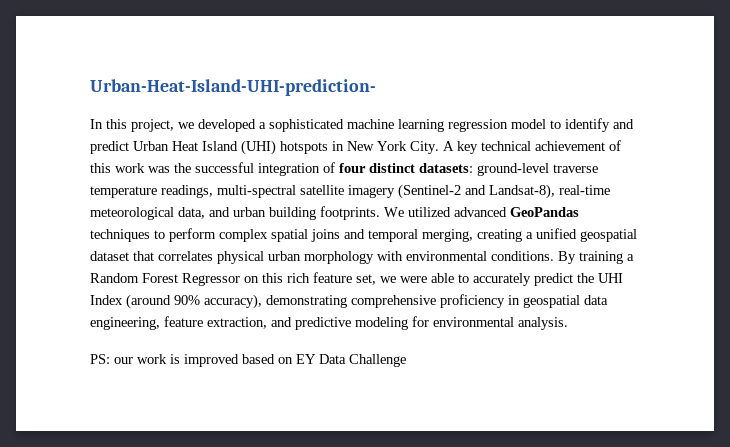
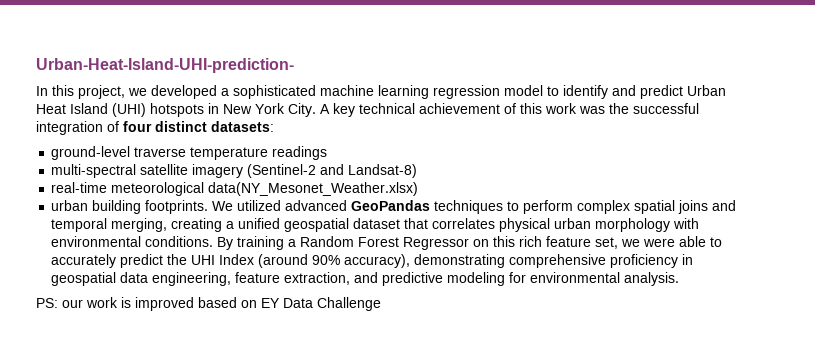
- A key technical achievement of this work was the successful integration of four distinct datasets: ground-level traverse temperature readings, multi-spectral satellite imagery (Sentinel-2 and Landsat-8), real-time meteorological data, and urban building footprints.
+ A key technical achievement of this work was the successful integration of four distinct datasets:
+ ground-level traverse temperature readings
+ multi-spectral satellite imagery (Sentinel-2 and Landsat-8)
+ real-time meteorological data(NY_Mesonet_Weather.xlsx)
+ urban building footprints.

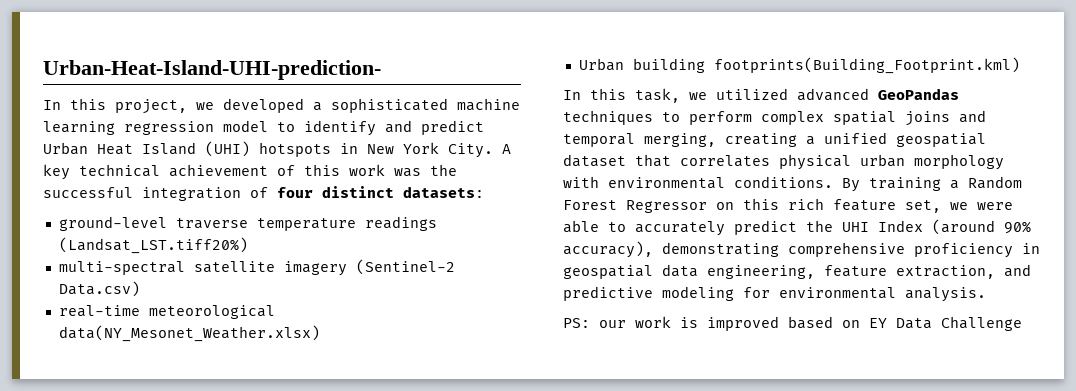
- ground-level traverse temperature readings
+ ground-level traverse temperature readings (Landsat_LST.tiff20%)
- multi-spectral satellite imagery (Sentinel-2 and Landsat-8)
+ multi-spectral satellite imagery (Sentinel-2 Data.csv)
- urban building footprints. We utilized advanced GeoPandas techniques to perform complex spatial joins and temporal merging, creating a unified geospatial dataset that correlates physical urban morphology with environmental conditions.
+ Urban building footprints(Building_Footprint.kml)
+ In this task, we utilized advanced GeoPandas techniques to perform complex spatial joins and temporal merging, creating a unified geospatial dataset that correlates physical urban morphology with environmental conditions.

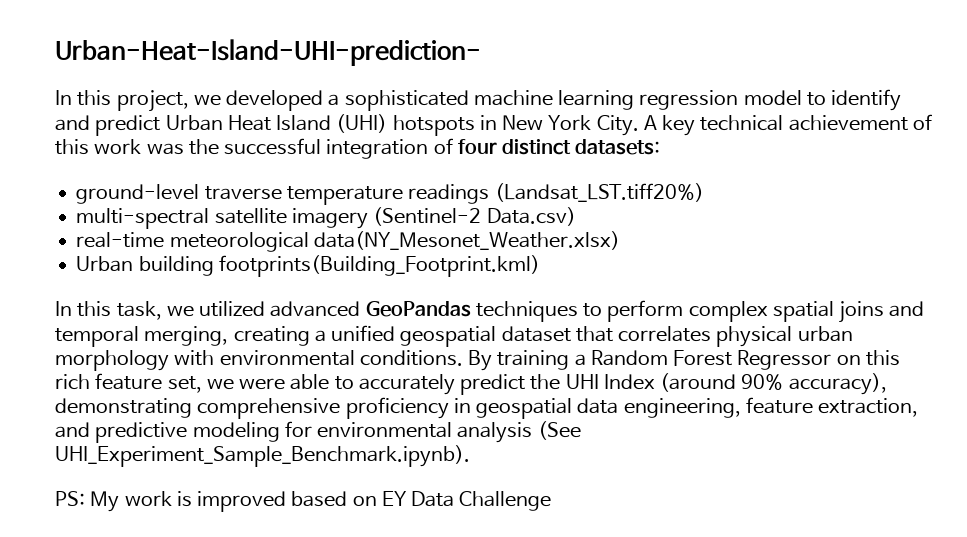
- By training a Random Forest Regressor on this rich feature set, we were able to accurately predict the UHI Index (around 90% accuracy), demonstrating comprehensive proficiency in geospatial data engineering, feature extraction, and predictive modeling for environmental analysis.
+ By training a Random Forest Regressor on this rich feature set, we were able to accurately predict the UHI Index (around 90% accuracy), demonstrating comprehensive proficiency in geospatial data engineering, feature extraction, and predictive modeling for environmental analysis (See UHI_Experiment_Sample_Benchmark.ipynb).
- PS: our work is improved based on EY Data Challenge
+ PS: My work is improved based on EY Data Challenge

